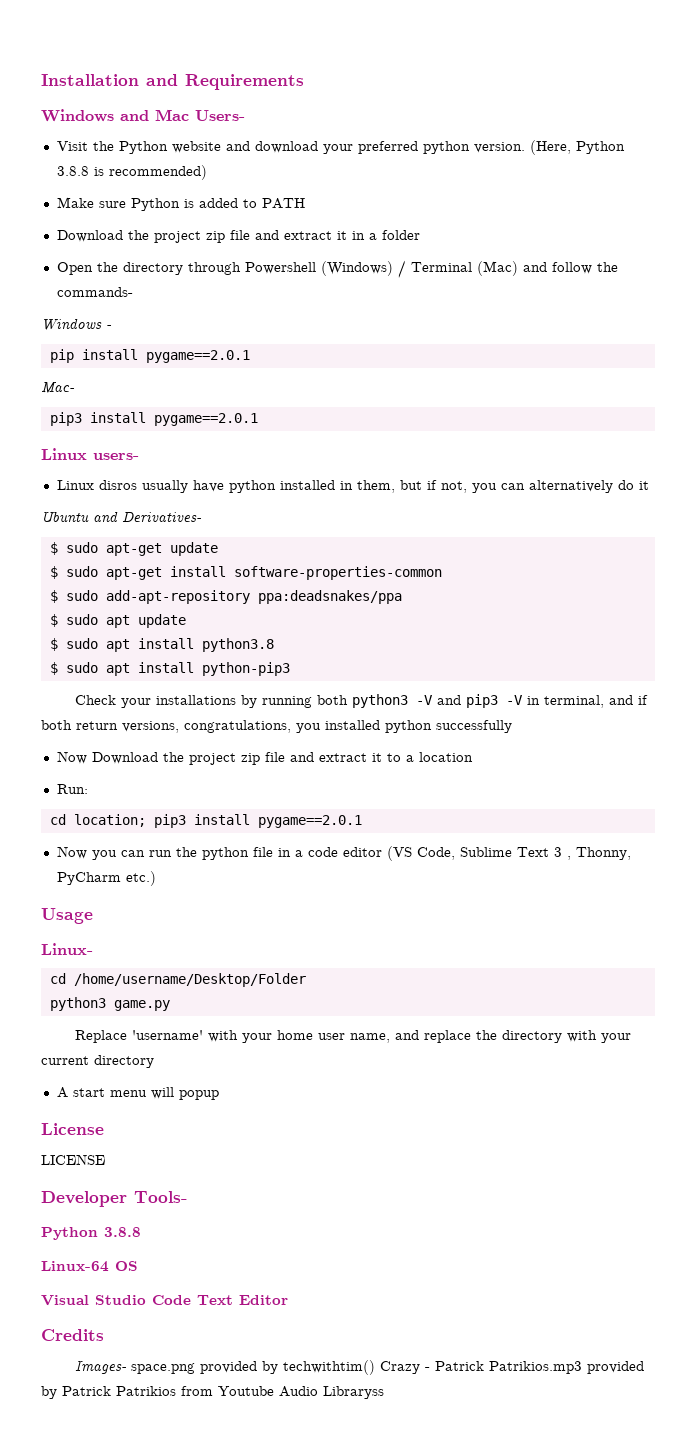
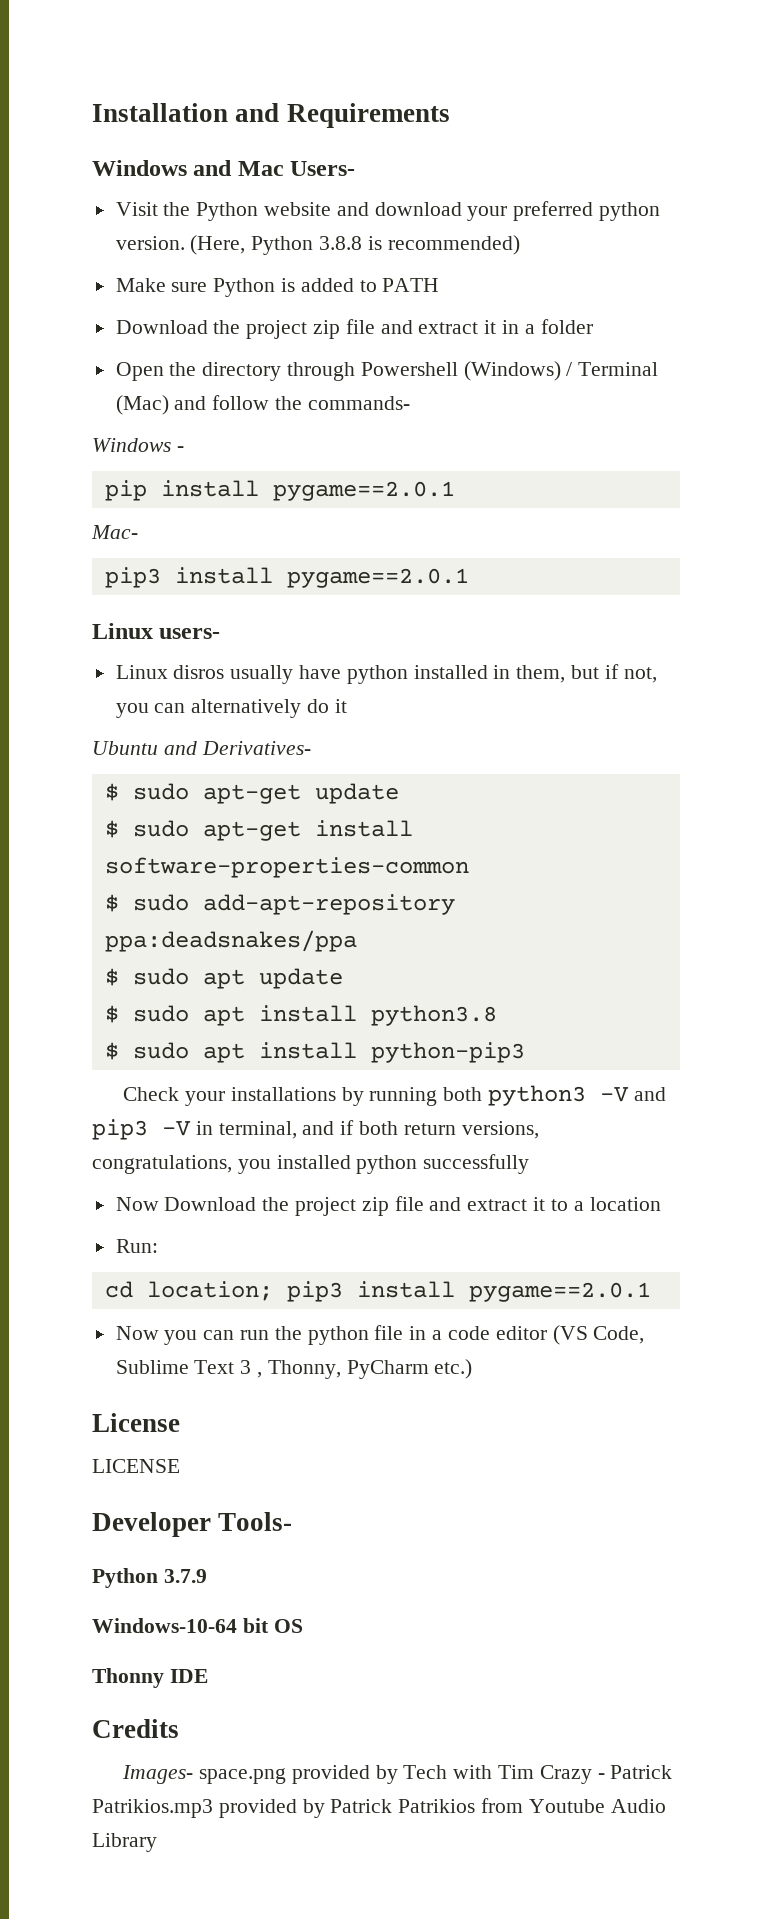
- Usage
- Linux-
- cd /home/username/Desktop/Folder
- python3 game.py
- Replace 'username' with your home user name, and replace the directory with your current directory
- A start menu will popup
  Developer Tools-
- Python 3.8.8
- Linux-64 OS
- Visual Studio Code Text Editor
+ Python 3.7.9
+ Windows-10-64 bit OS
+ Thonny IDE
- Images- space.png provided by techwithtim() Crazy - Patrick Patrikios.mp3 provided by Patrick Patrikios from Youtube Audio Libraryss
+ Images- space.png provided by Tech with Tim Crazy - Patrick Patrikios.mp3 provided by Patrick Patrikios from Youtube Audio Library

